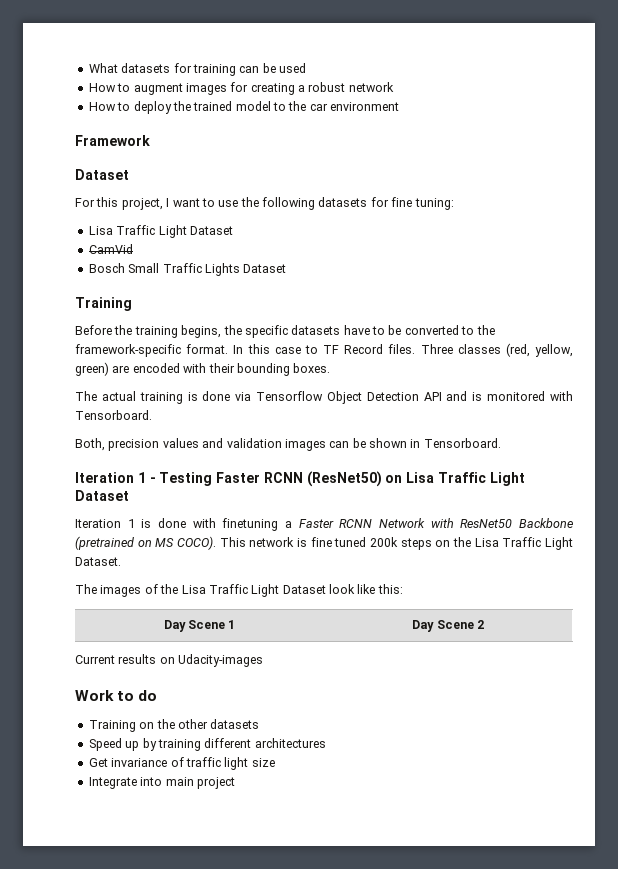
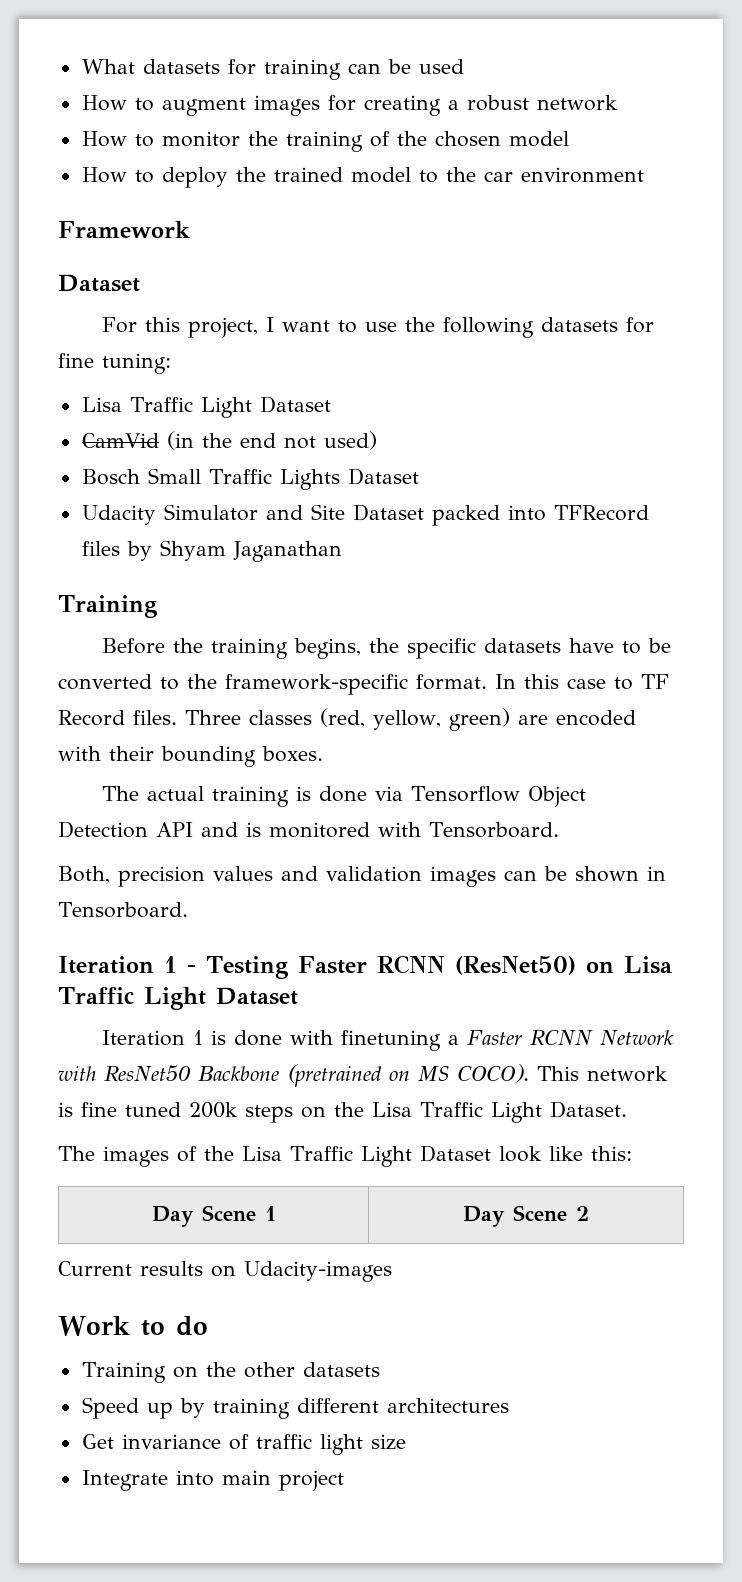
+ How to monitor the training of the chosen model
- CamVid
+ CamVid (in the end not used)
+ Udacity Simulator and Site Dataset packed into TFRecord files by Shyam Jaganathan

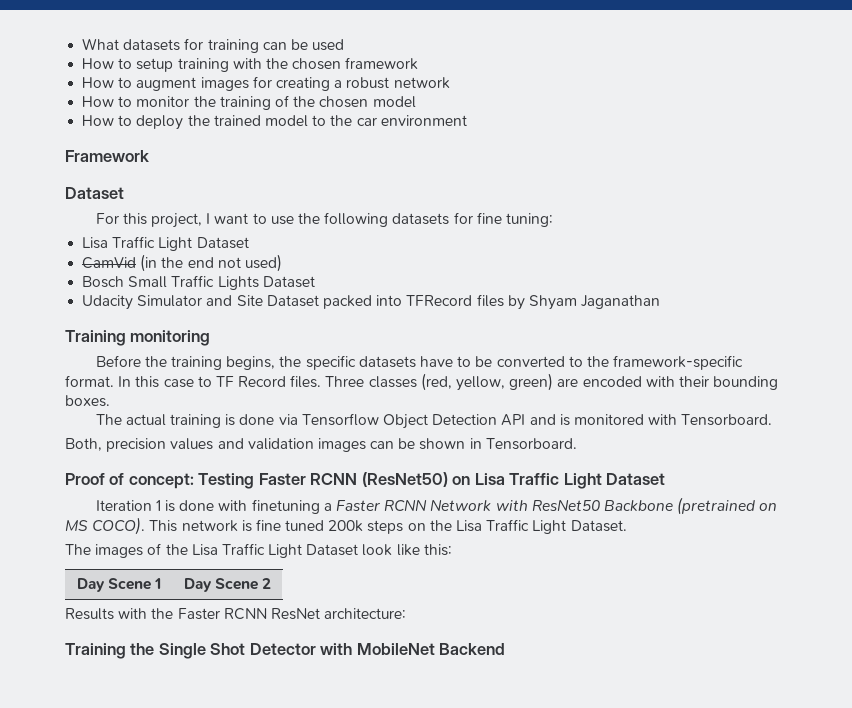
+ How to setup training with the chosen framework
  Udacity Simulator and Site Dataset packed into TFRecord files by Shyam Jaganathan
- Training
+ Training monitoring
- Iteration 1 - Testing Faster RCNN (ResNet50) on Lisa Traffic Light Dataset
+ Proof of concept: Testing Faster RCNN (ResNet50) on Lisa Traffic Light Dataset
- Current results on Udacity-images
- Work to do
- Training on the other datasets
- Speed up by training different architectures
- Get invariance of traffic light size
- Integrate into main project
+ Results with the Faster RCNN ResNet architecture:
+ Training the Single Shot Detector with MobileNet Backend

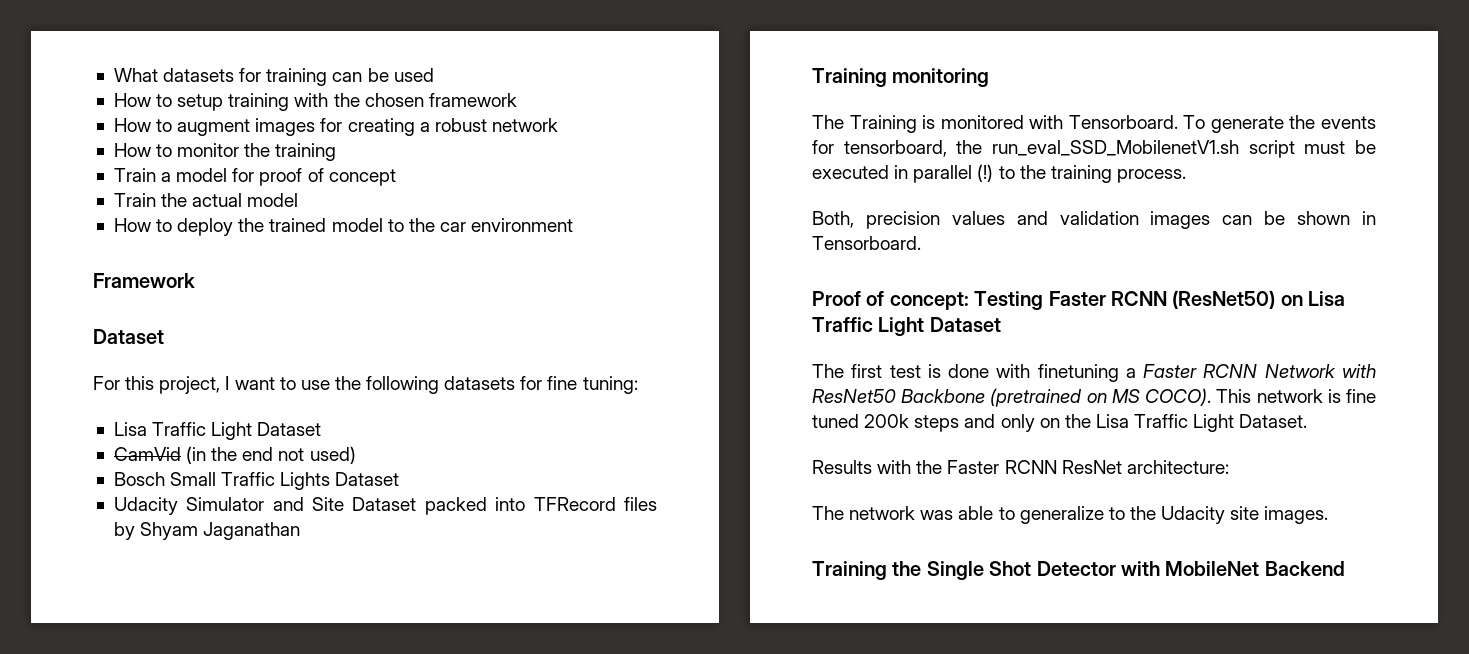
- How to monitor the training of the chosen model
+ How to monitor the training
+ Train a model for proof of concept
+ Train the actual model
- Before the training begins, the specific datasets have to be converted to the framework-specific format. In this case to TF Record files. Three classes (red, yellow, green) are encoded with their bounding boxes.
- The actual training is done via Tensorflow Object Detection API and is monitored with Tensorboard.
+ The Training is monitored with Tensorboard. To generate the events for tensorboard, the run_eval_SSD_MobilenetV1.sh script must be executed in parallel (!) to the training process.
- Iteration 1 is done with finetuning a Faster RCNN Network with ResNet50 Backbone (pretrained on MS COCO).
+ The first test is done with finetuning a Faster RCNN Network with ResNet50 Backbone (pretrained on MS COCO).
- This network is fine tuned 200k steps on the Lisa Traffic Light Dataset.
+ This network is fine tuned 200k steps and only on the Lisa Traffic Light Dataset.
- The images of the Lisa Traffic Light Dataset look like this:
- Day Scene 1 | Day Scene 2
+ The network was able to generalize to the Udacity site images.

